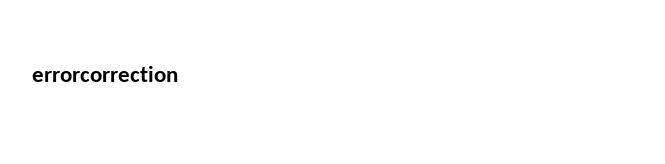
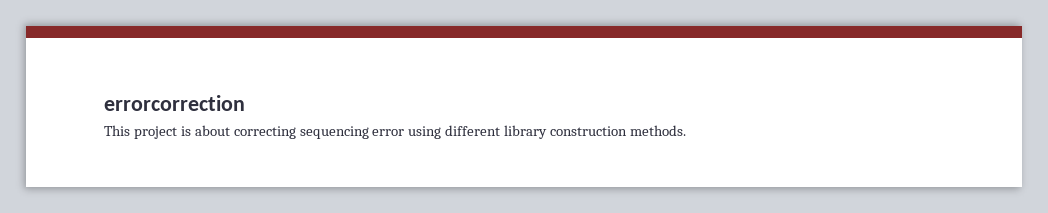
+ This project is about correcting sequencing error using different library construction methods.

